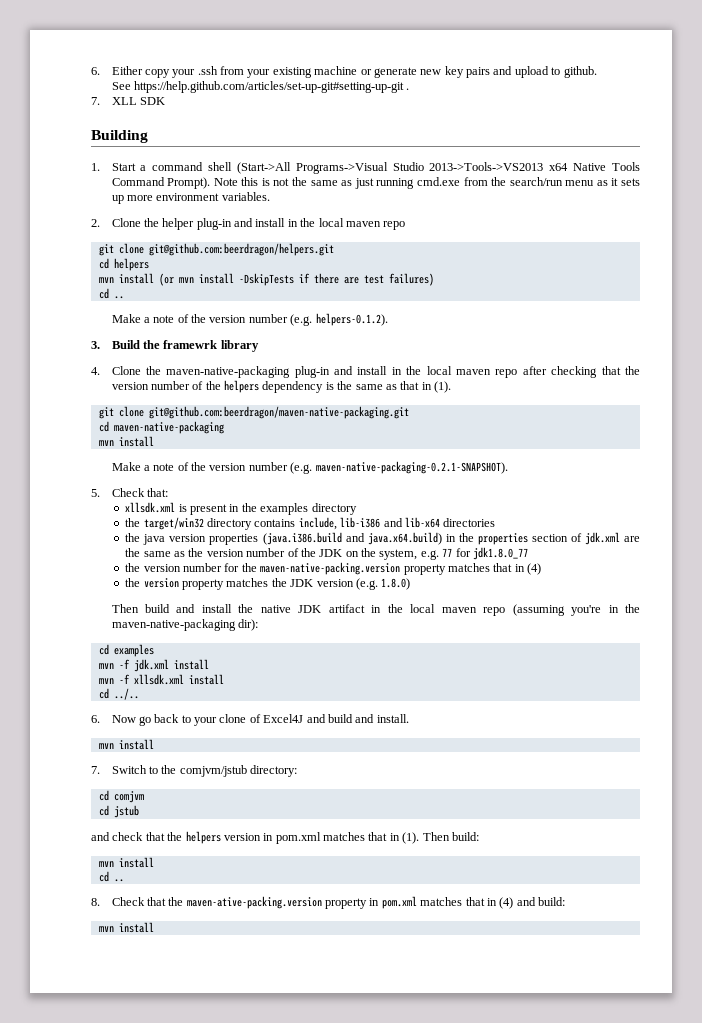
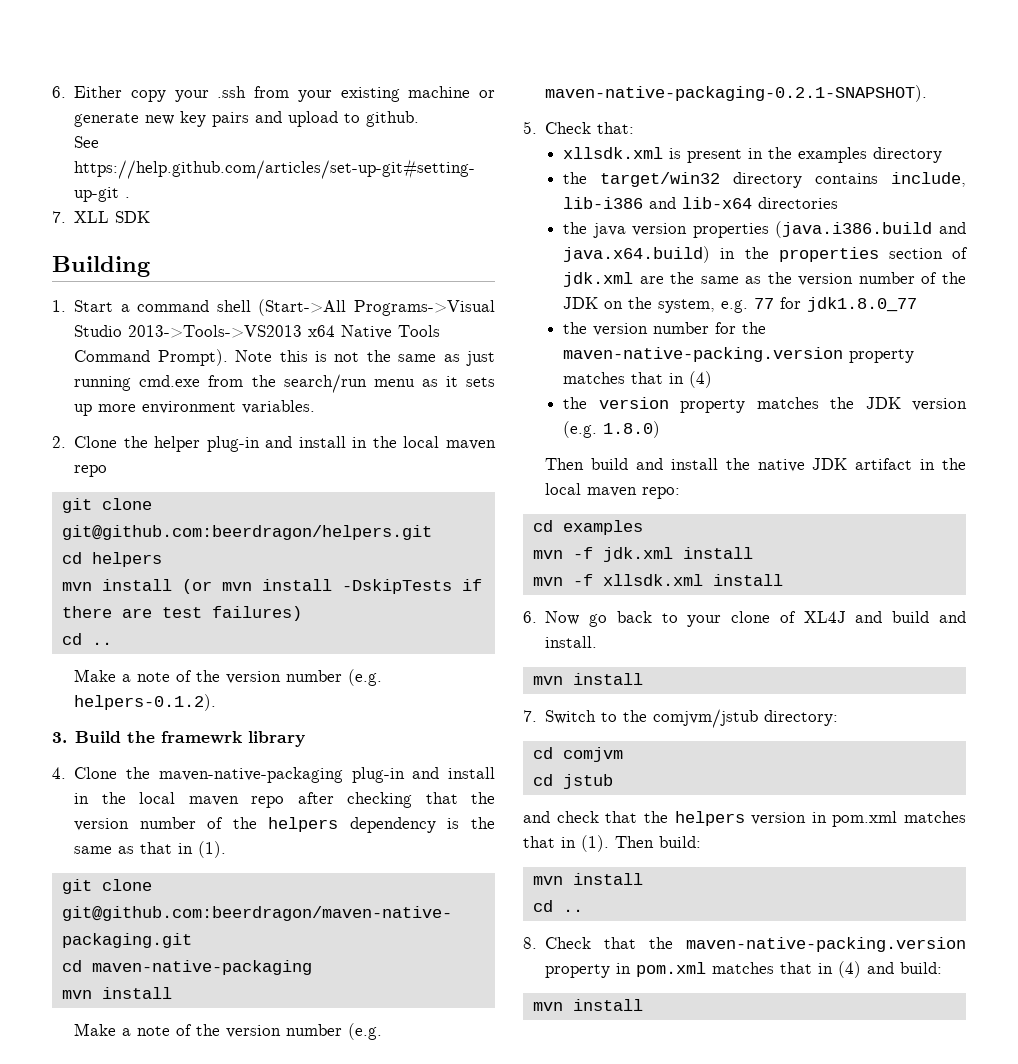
- Then build and install the native JDK artifact in the local maven repo (assuming you're in the maven-native-packaging dir):
+ Then build and install the native JDK artifact in the local maven repo:
- cd ../..
- 6. Now go back to your clone of Excel4J and build and install.
+ 6. Now go back to your clone of XL4J and build and install.
- 8. Check that the maven-ative-packing.version property in pom.xml matches that in (4) and build:
+ 8. Check that the maven-native-packing.version property in pom.xml matches that in (4) and build:

